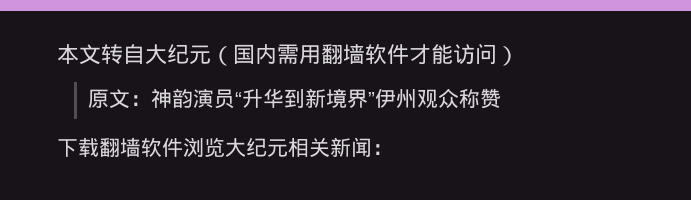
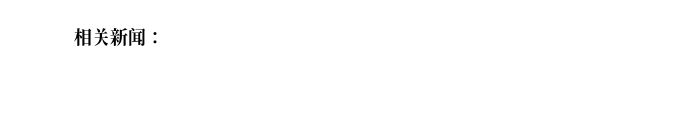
- 本文转自大纪元（国内需用翻墙软件才能访问）
- 原文：神韵演员“升华到新境界”伊州观众称赞
- 下载翻墙软件浏览大纪元相关新闻：
+ 相关新闻：

